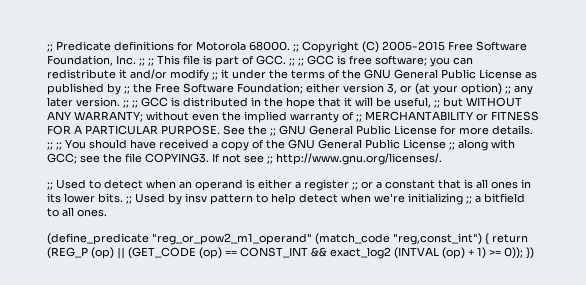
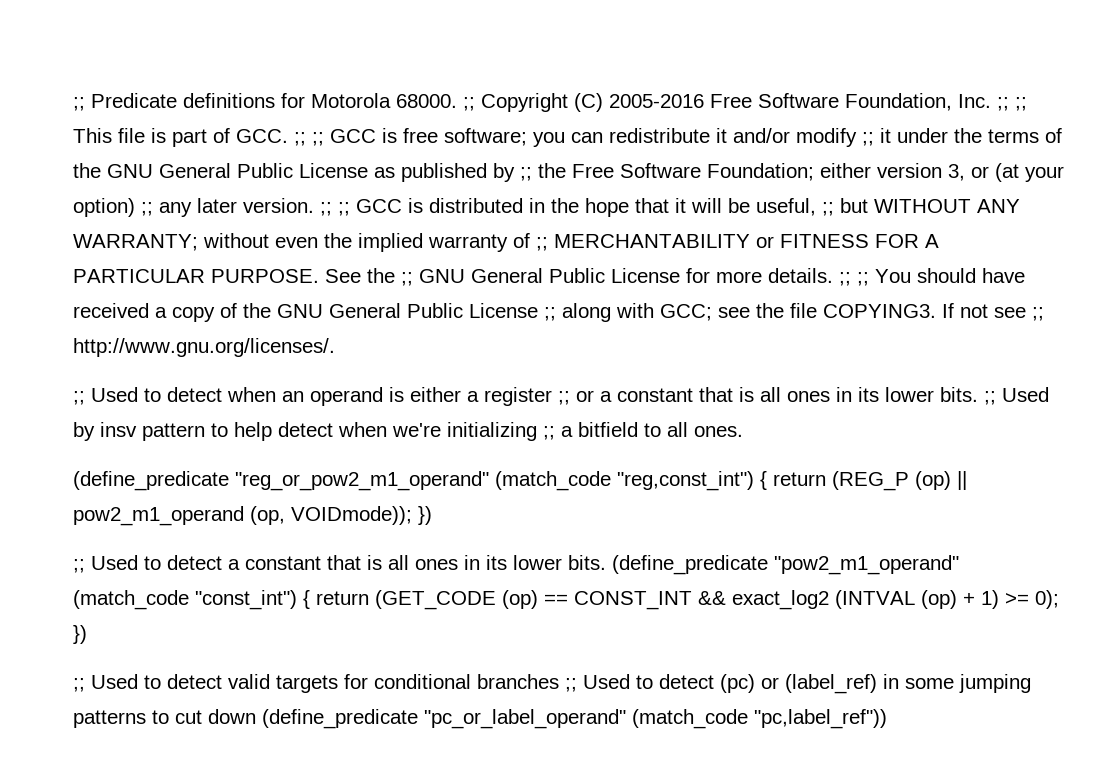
- Copyright (C) 2005-2015 Free Software Foundation, Inc. ;;
+ Copyright (C) 2005-2016 Free Software Foundation, Inc. ;;
- (define_predicate "reg_or_pow2_m1_operand" (match_code "reg,const_int") { return (REG_P (op) || (GET_CODE (op) == CONST_INT && exact_log2 (INTVAL (op) + 1) >= 0)); })
+ (define_predicate "reg_or_pow2_m1_operand" (match_code "reg,const_int") { return (REG_P (op) || pow2_m1_operand (op, VOIDmode)); })
+ ;; Used to detect a constant that is all ones in its lower bits. (define_predicate "pow2_m1_operand" (match_code "const_int") { return (GET_CODE (op) == CONST_INT && exact_log2 (INTVAL (op) + 1) >= 0); })
+ ;; Used to detect valid targets for conditional branches ;; Used to detect (pc) or (label_ref) in some jumping patterns to cut down (define_predicate "pc_or_label_operand" (match_code "pc,label_ref"))

